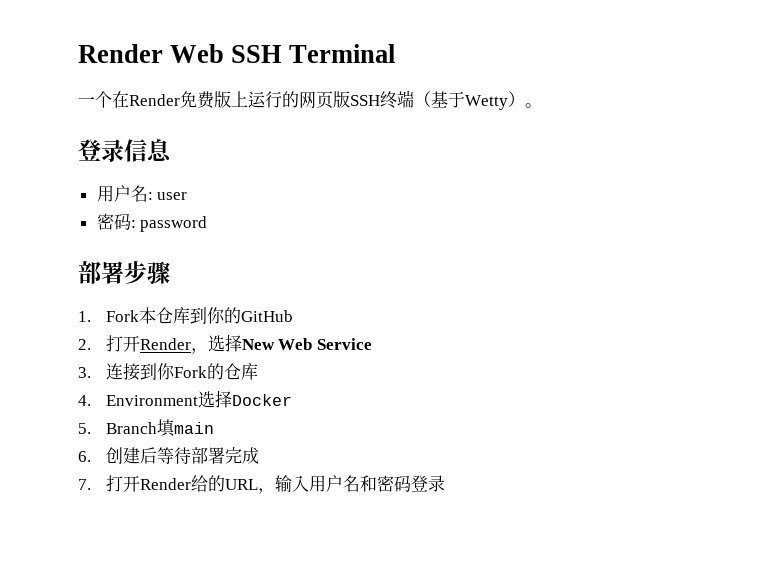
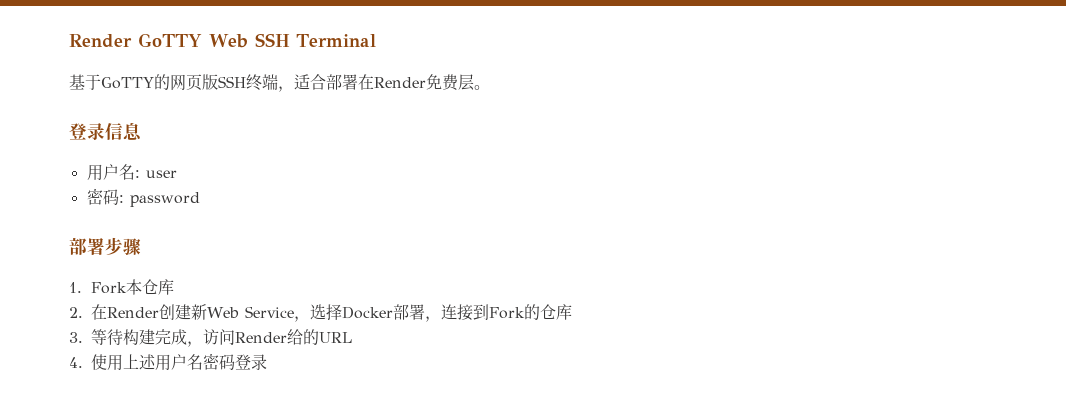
- Render Web SSH Terminal
+ Render GoTTY Web SSH Terminal
- 一个在Render免费版上运行的网页版SSH终端（基于Wetty）。
+ 基于GoTTY的网页版SSH终端，适合部署在Render免费层。
- 1. Fork本仓库到你的GitHub
+ 1. Fork本仓库
- 2.打开Render，选择New Web Service
- 3.连接到你Fork的仓库
- 4. Environment选择Docker
- 5. Branch填main
- 6.创建后等待部署完成
- 7.打开Render给的URL，输入用户名和密码登录
+ 2.在Render创建新Web Service，选择Docker部署，连接到Fork的仓库
+ 3.等待构建完成，访问Render给的URL
+ 4.使用上述用户名密码登录

